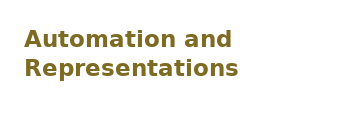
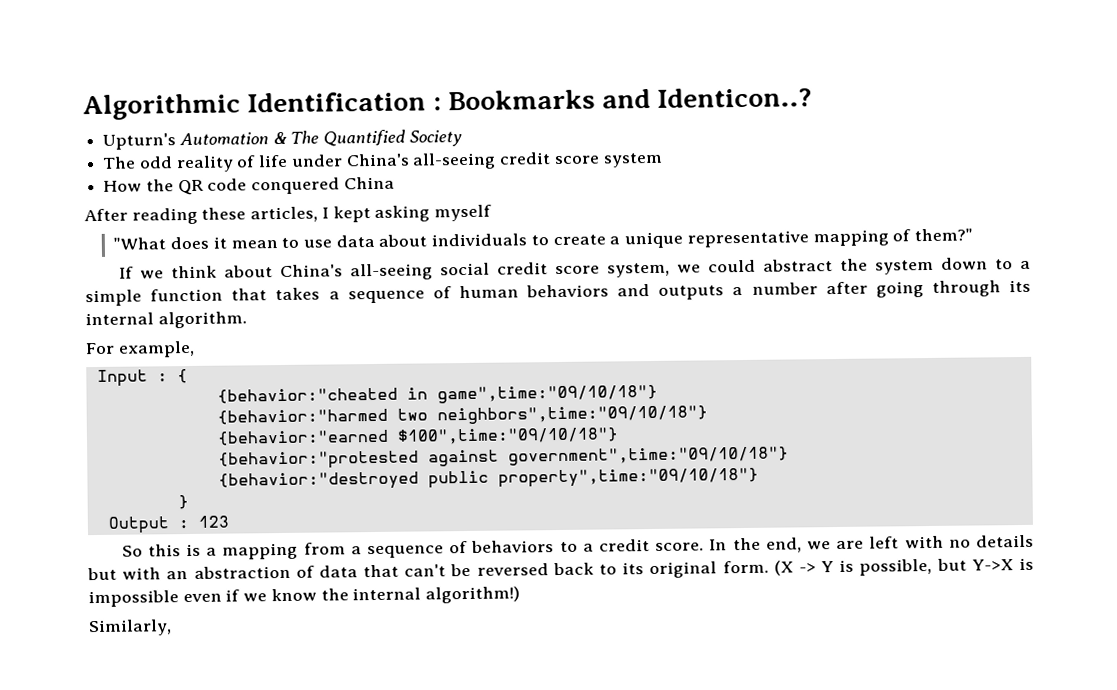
- Automation and Representations
+ Algorithmic Identification : Bookmarks and Identicon..?
+ Upturn's Automation & The Quantified Society
+ The odd reality of life under China's all-seeing credit score system
+ How the QR code conquered China
+ After reading these articles, I kept asking myself
+ "What does it mean to use data about individuals to create a unique representative mapping of them?"
+ If we think about China's all-seeing social credit score system, we could abstract the system down to a simple function that takes a sequence of human behaviors and outputs a number after going through its internal algorithm.
+ For example,
+ Input : {
+ {behavior:"cheated in game",time:"09/10/18"}
+ {behavior:"harmed two neighbors",time:"09/10/18"}
+ {behavior:"earned $100",time:"09/10/18"}
+ {behavior:"protested against government",time:"09/10/18"}
+ {behavior:"destroyed public property",time:"09/10/18"}
+ }
+ Output : 123
+ So this is a mapping from a sequence of behaviors to a credit score. In the end, we are left with no details but with an abstraction of data that can't be reversed back to its original form. (X -> Y is possible, but Y->X is impossible even if we know the internal algorithm!)
+ Similarly,

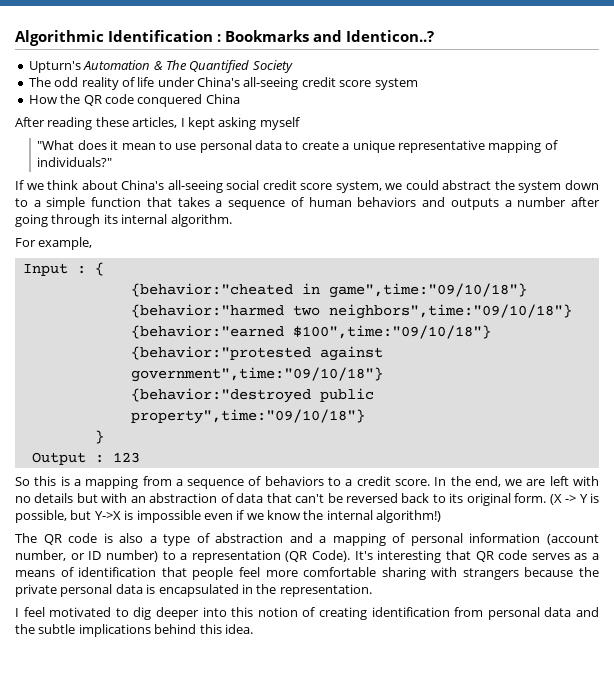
- "What does it mean to use data about individuals to create a unique representative mapping of them?"
+ "What does it mean to use personal data to create a unique representative mapping of individuals?"
- Similarly,
+ The QR code is also a type of abstraction and a mapping of personal information (account number, or ID number) to a representation (QR Code). It's interesting that QR code serves as a means of identification that people feel more comfortable sharing with strangers because the private personal data is encapsulated in the representation.
+ I feel motivated to dig deeper into this notion of creating identification from personal data and the subtle implications behind this idea.

